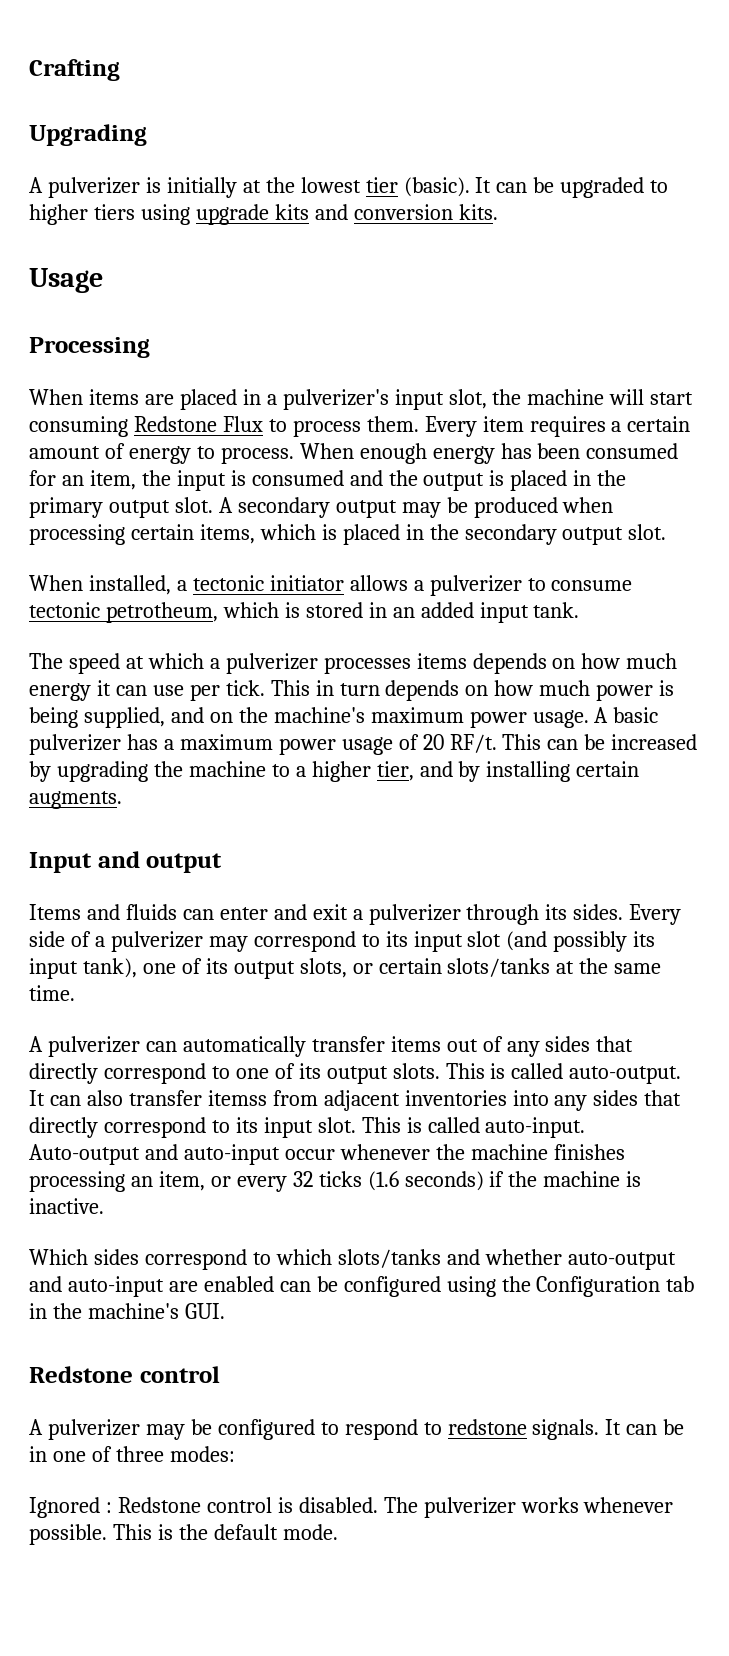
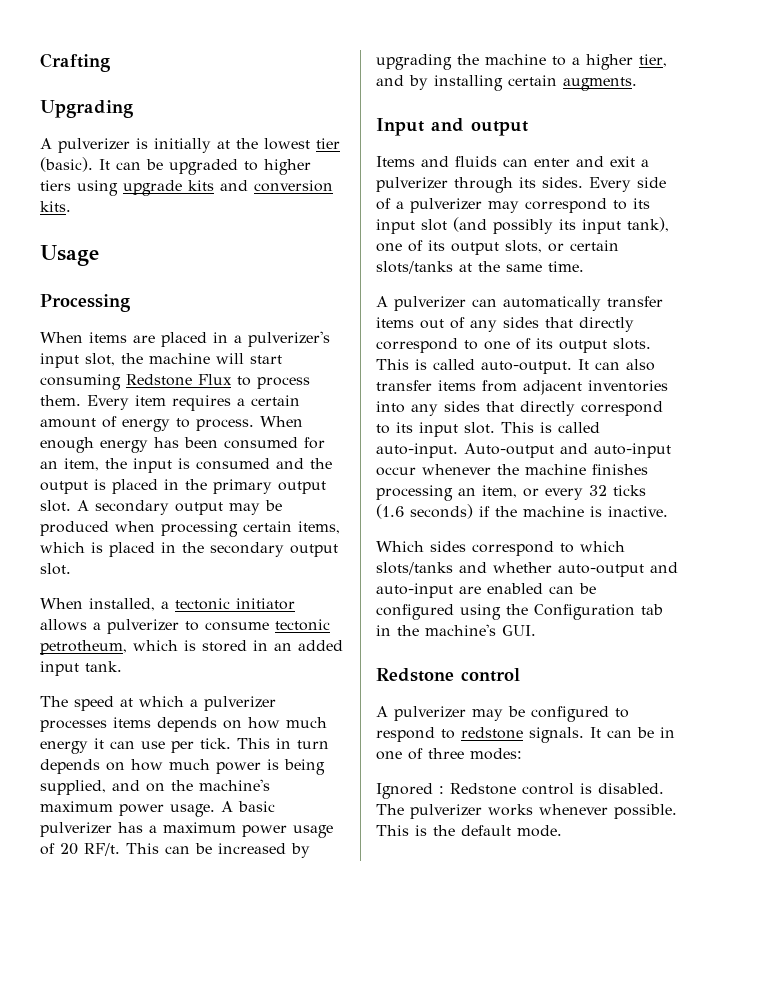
- It can also transfer itemss from adjacent inventories into any sides that directly correspond to its input slot.
+ It can also transfer items from adjacent inventories into any sides that directly correspond to its input slot.

